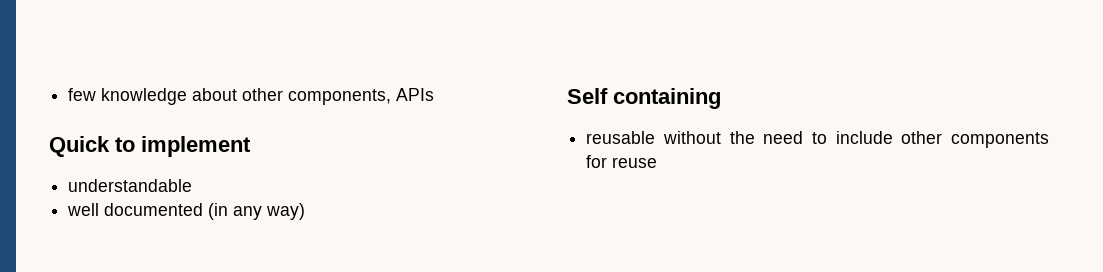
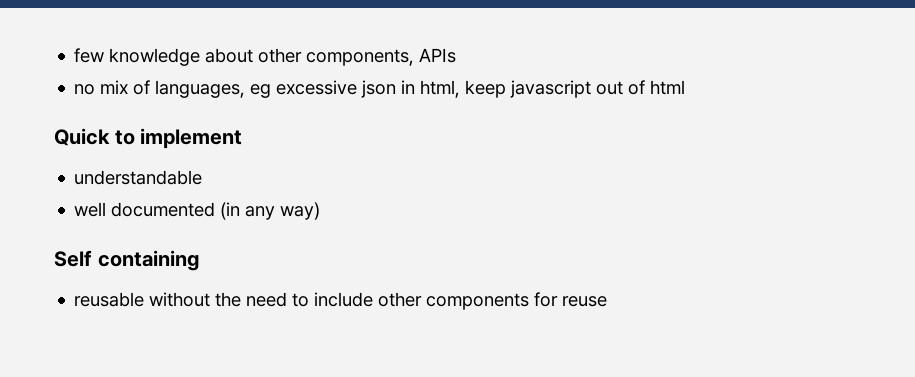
+ no mix of languages, eg excessive json in html, keep javascript out of html

